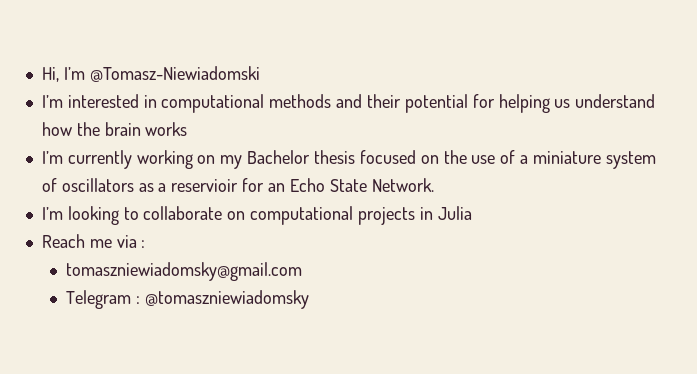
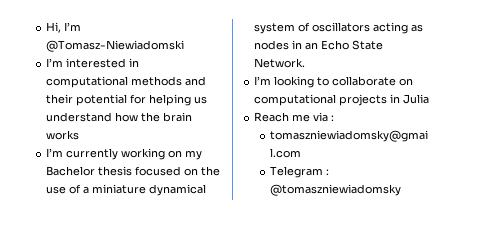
- I’m currently working on my Bachelor thesis focused on the use of a miniature system of oscillators as a reservioir for an Echo State Network.
+ I’m currently working on my Bachelor thesis focused on the use of a miniature dynamical system of oscillators acting as nodes in an Echo State Network.

